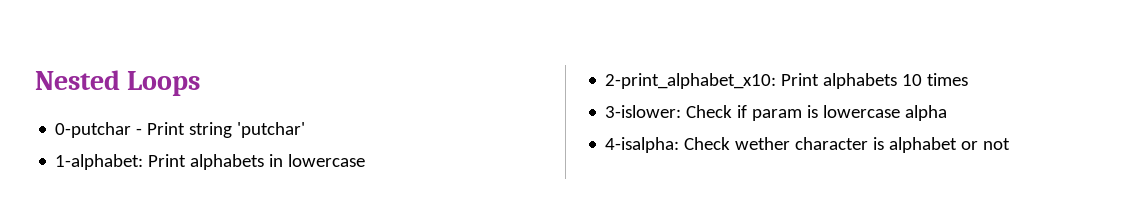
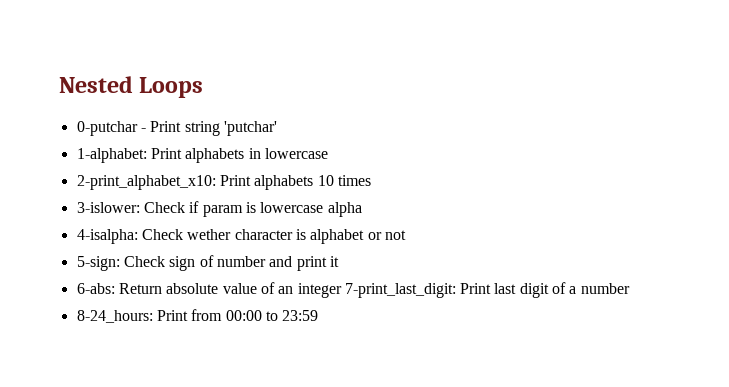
+ 5-sign: Check sign of number and print it
+ 6-abs: Return absolute value of an integer 7-print_last_digit: Print last digit of a number
+ 8-24_hours: Print from 00:00 to 23:59

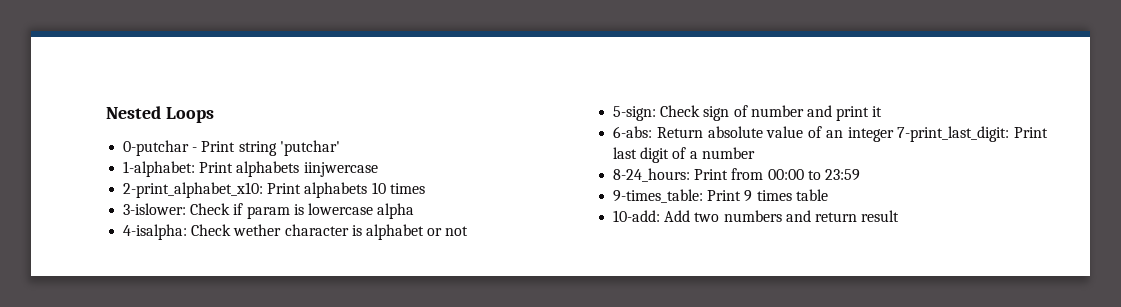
- 1-alphabet: Print alphabets in lowercase
+ 1-alphabet: Print alphabets iinjwercase
+ 9-times_table: Print 9 times table
+ 10-add: Add two numbers and return result

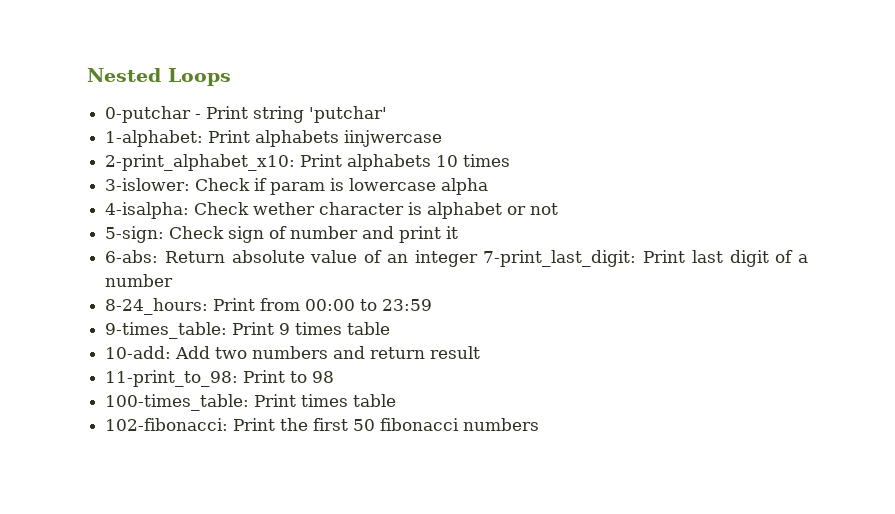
+ 11-print_to_98: Print to 98
+ 100-times_table: Print times table
+ 102-fibonacci: Print the first 50 fibonacci numbers

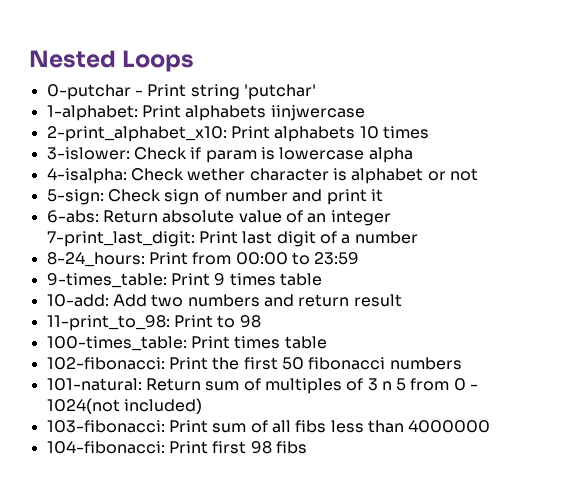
+ 101-natural: Return sum of multiples of 3 n 5 from 0 - 1024(not included)
+ 103-fibonacci: Print sum of all fibs less than 4000000
+ 104-fibonacci: Print first 98 fibs

